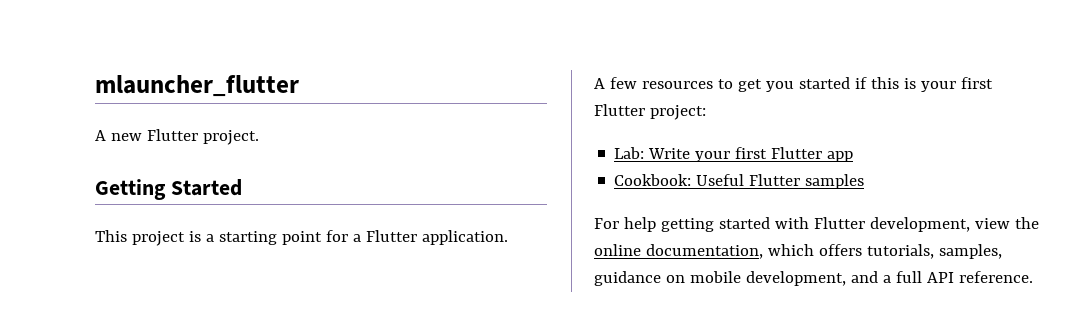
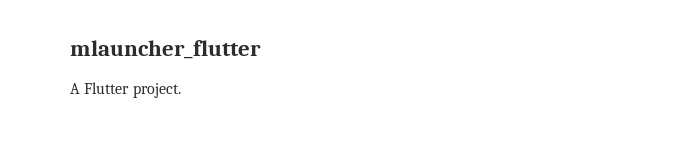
- A new Flutter project.
+ A Flutter project.
- Getting Started
- This project is a starting point for a Flutter application.
- A few resources to get you started if this is your first Flutter project:
- Lab: Write your first Flutter app
- Cookbook: Useful Flutter samples
- For help getting started with Flutter development, view the online documentation, which offers tutorials, samples, guidance on mobile development, and a full API reference.

